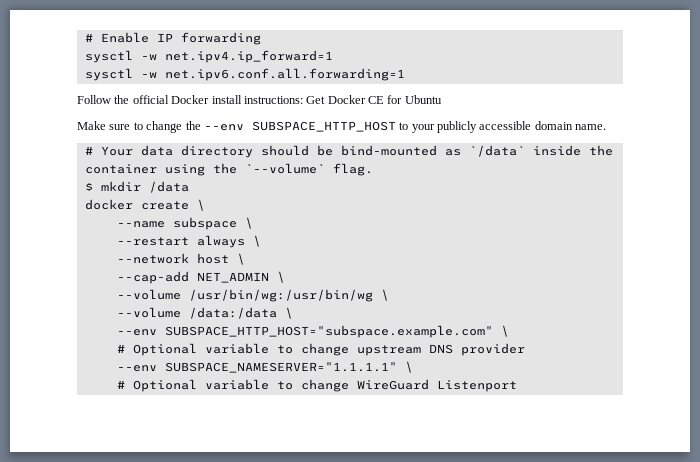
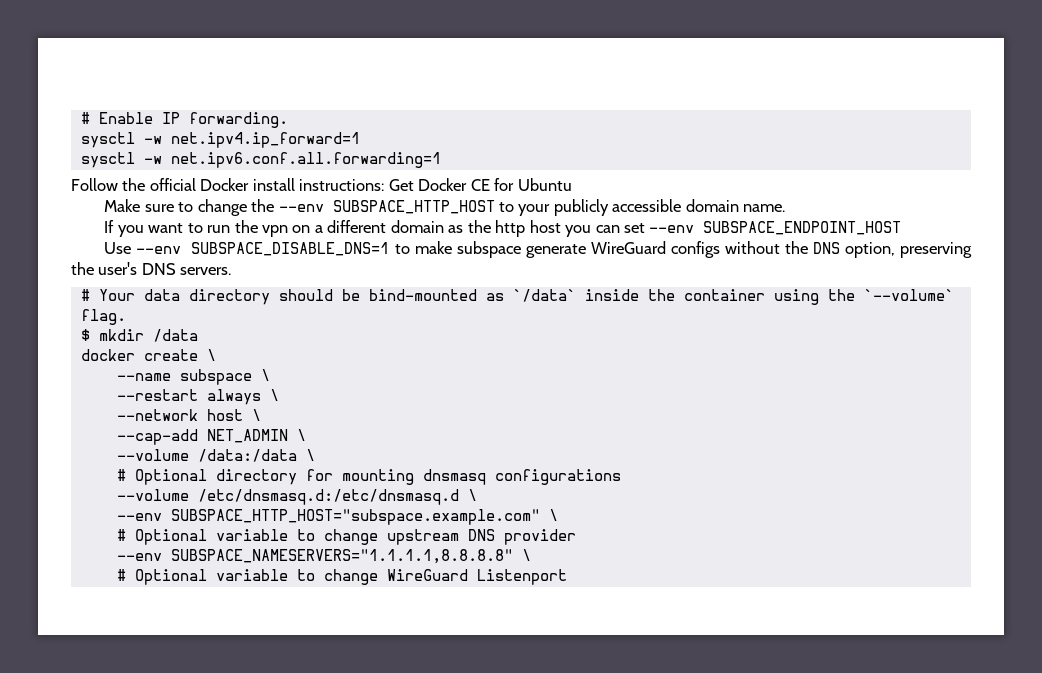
- # Enable IP forwarding
+ # Enable IP forwarding.
+ If you want to run the vpn on a different domain as the http host you can set --env SUBSPACE_ENDPOINT_HOST
+ Use --env SUBSPACE_DISABLE_DNS=1 to make subspace generate WireGuard configs without the DNS option, preserving the user's DNS servers.
- --volume /usr/bin/wg:/usr/bin/wg \
  --volume /data:/data \
+ # Optional directory for mounting dnsmasq configurations
+ --volume /etc/dnsmasq.d:/etc/dnsmasq.d \
- --env SUBSPACE_NAMESERVER="1.1.1.1" \
+ --env SUBSPACE_NAMESERVERS="1.1.1.1,8.8.8.8" \

